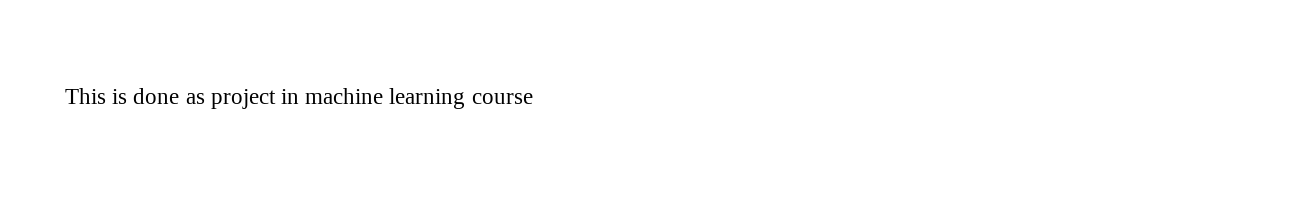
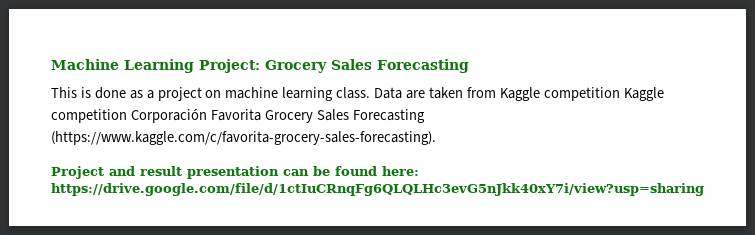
- This is done as project in machine learning course
+ Machine Learning Project: Grocery Sales Forecasting
+ This is done as a project on machine learning class. Data are taken from Kaggle competition Kaggle competition Corporación Favorita Grocery Sales Forecasting (https://www.kaggle.com/c/favorita-grocery-sales-forecasting).
+ Project and result presentation can be found here: https://drive.google.com/file/d/1ctIuCRnqFg6QLQLHc3evG5nJkk40xY7i/view?usp=sharing

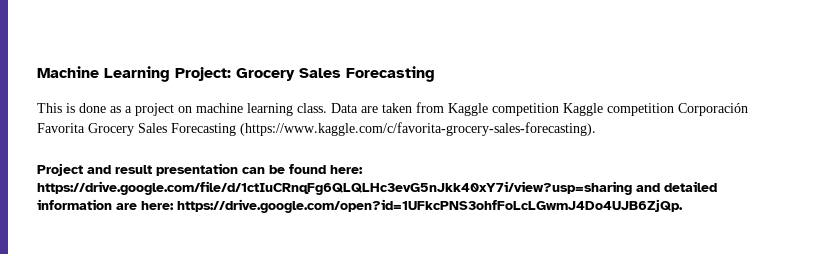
- Project and result presentation can be found here: https://drive.google.com/file/d/1ctIuCRnqFg6QLQLHc3evG5nJkk40xY7i/view?usp=sharing
+ Project and result presentation can be found here: https://drive.google.com/file/d/1ctIuCRnqFg6QLQLHc3evG5nJkk40xY7i/view?usp=sharing and detailed information are here: https://drive.google.com/open?id=1UFkcPNS3ohfFoLcLGwmJ4Do4UJB6ZjQp.

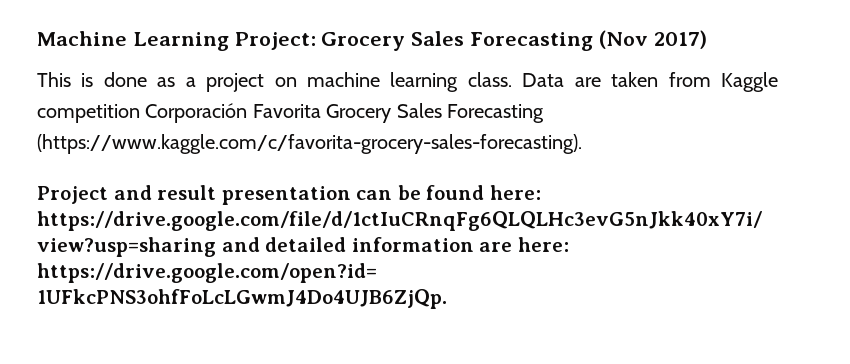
- Machine Learning Project: Grocery Sales Forecasting
+ Machine Learning Project: Grocery Sales Forecasting (Nov 2017)
- Data are taken from Kaggle competition Kaggle competition Corporación Favorita Grocery Sales Forecasting (https://www.kaggle.com/c/favorita-grocery-sales-forecasting).
+ Data are taken from Kaggle competition Corporación Favorita Grocery Sales Forecasting (https://www.kaggle.com/c/favorita-grocery-sales-forecasting).

